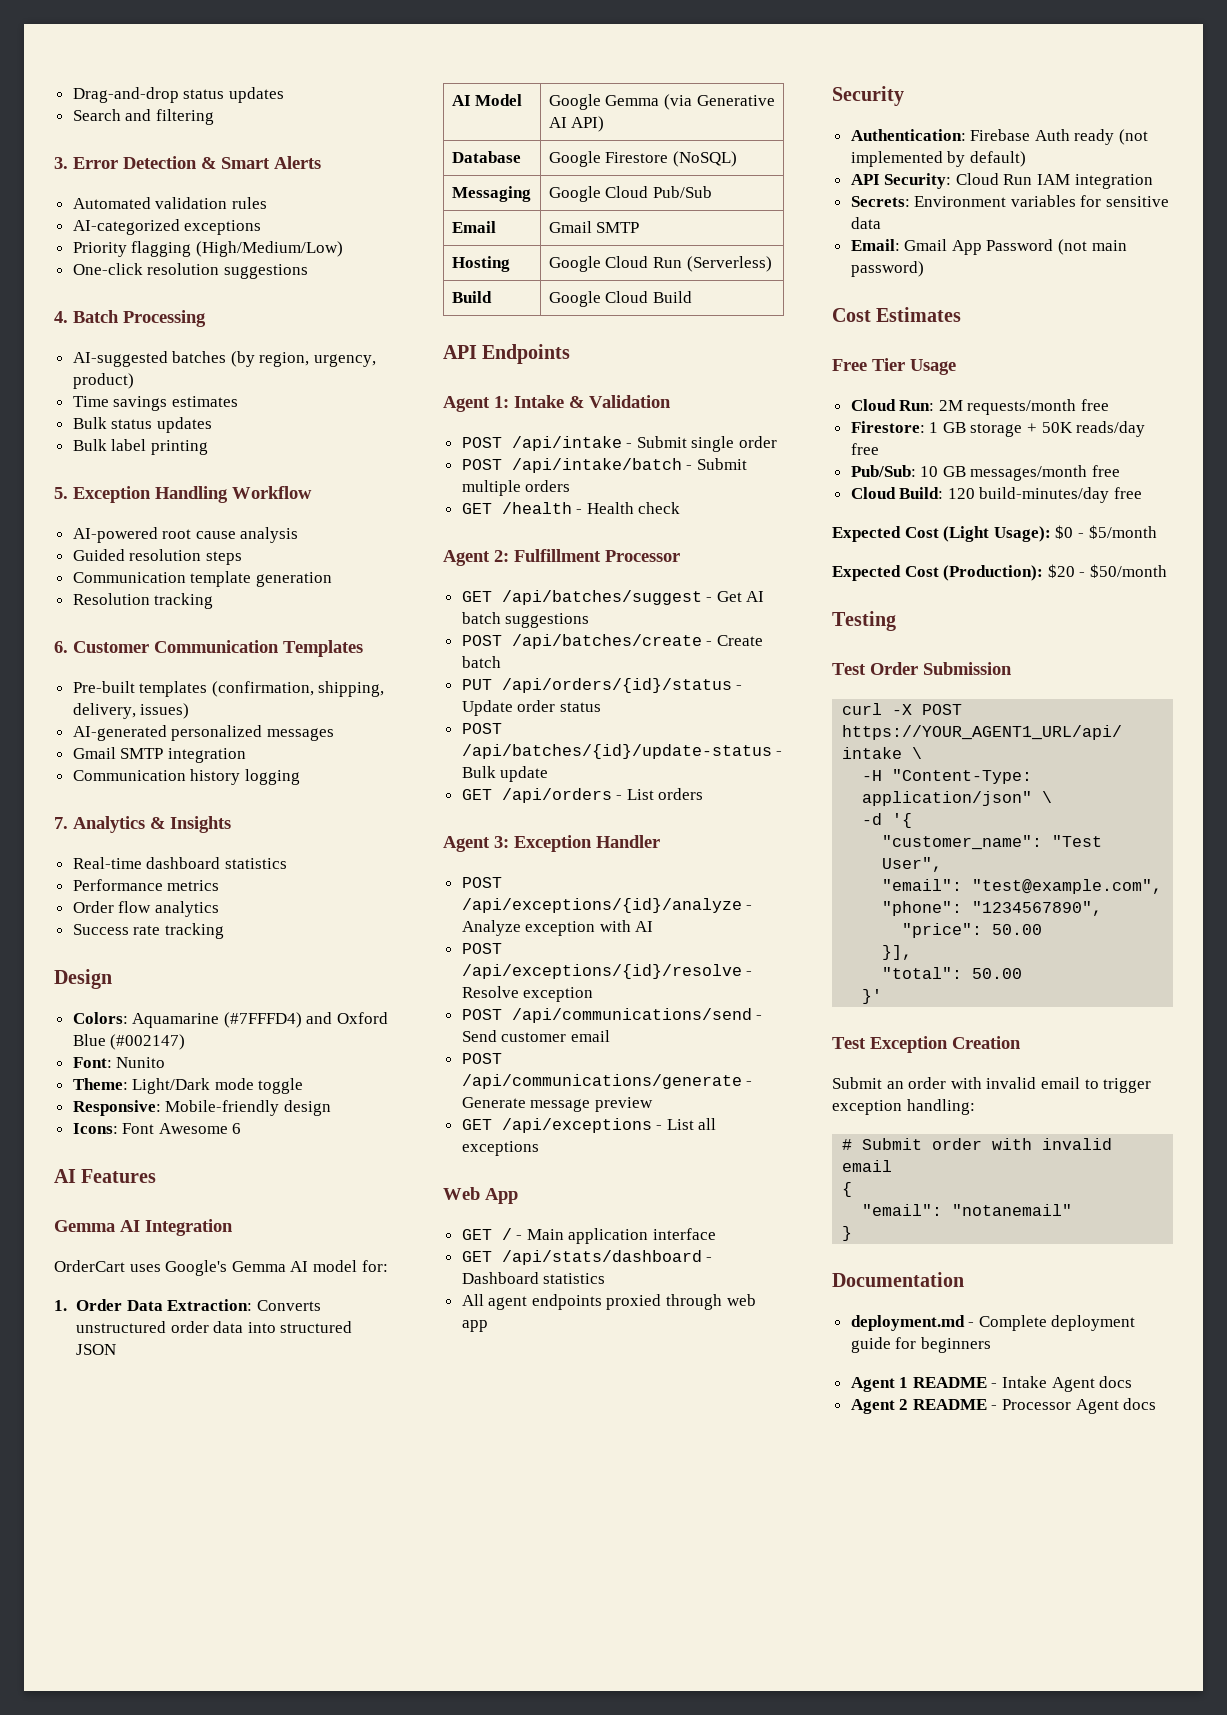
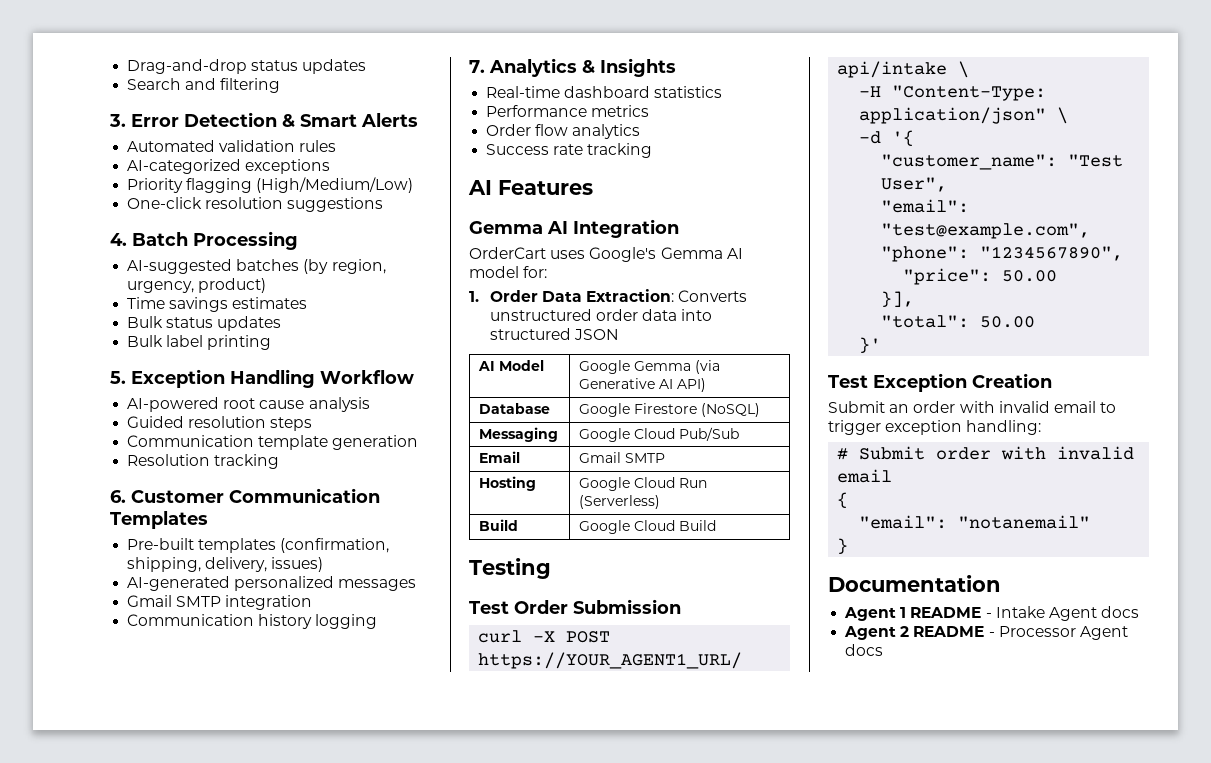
- Design
- Colors: Aquamarine (#7FFFD4) and Oxford Blue (#002147)
- Font: Nunito
- Theme: Light/Dark mode toggle
- Responsive: Mobile-friendly design
- Icons: Font Awesome 6
- API Endpoints
- Agent 1: Intake & Validation
- POST /api/intake - Submit single order
- POST /api/intake/batch - Submit multiple orders
- GET /health - Health check
- Agent 2: Fulfillment Processor
- GET /api/batches/suggest - Get AI batch suggestions
- POST /api/batches/create - Create batch
- PUT /api/orders/{id}/status - Update order status
- POST /api/batches/{id}/update-status - Bulk update
- GET /api/orders - List orders
- Agent 3: Exception Handler
- POST /api/exceptions/{id}/analyze - Analyze exception with AI
- POST /api/exceptions/{id}/resolve - Resolve exception
- POST /api/communications/send - Send customer email
- POST /api/communications/generate - Generate message preview
- GET /api/exceptions - List all exceptions
- Web App
- GET / - Main application interface
- GET /api/stats/dashboard - Dashboard statistics
- All agent endpoints proxied through web app
- Security
- Authentication: Firebase Auth ready (not implemented by default)
- API Security: Cloud Run IAM integration
- Secrets: Environment variables for sensitive data
- Email: Gmail App Password (not main password)
- Cost Estimates
- Free Tier Usage
- Cloud Run: 2M requests/month free
- Firestore: 1 GB storage + 50K reads/day free
- Pub/Sub: 10 GB messages/month free
- Cloud Build: 120 build-minutes/day free
- Expected Cost (Light Usage): $0 - $5/month
- Expected Cost (Production): $20 - $50/month
- deployment.md - Complete deployment guide for beginners

